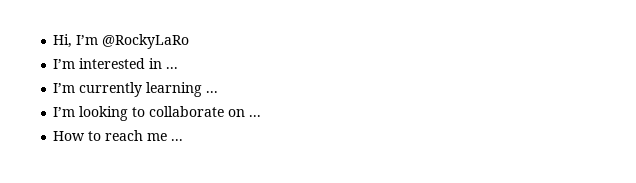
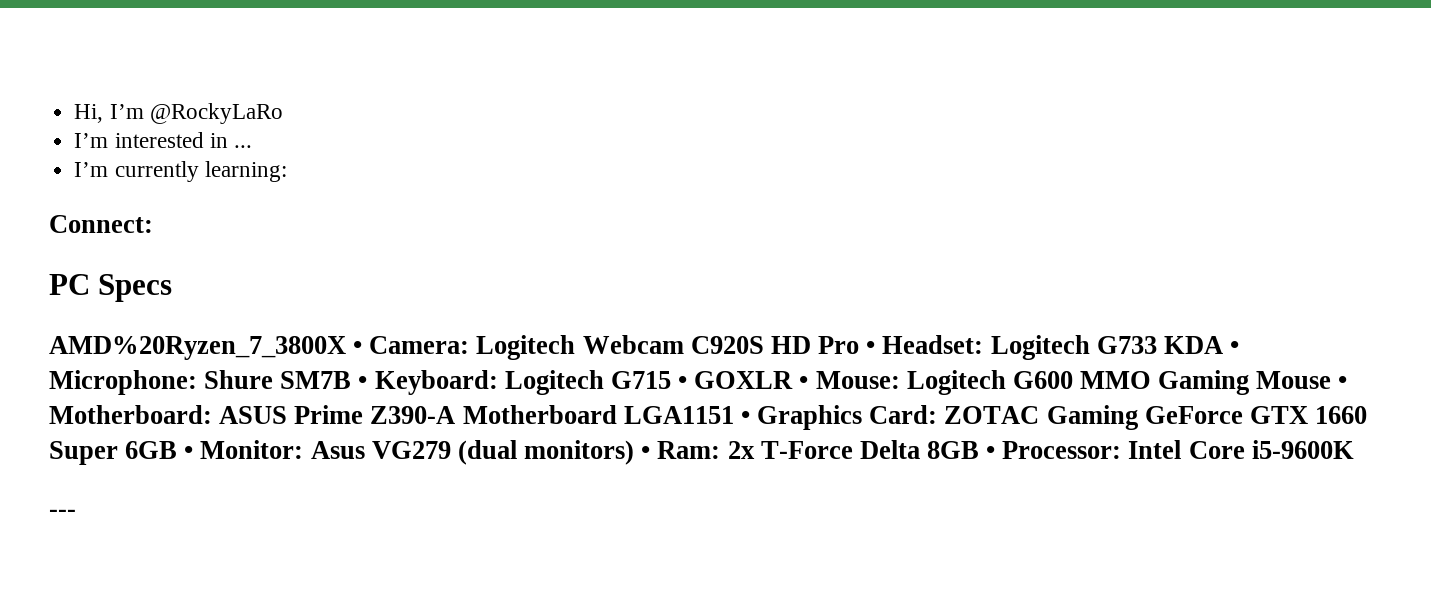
- I’m currently learning ...
- I’m looking to collaborate on ...
- How to reach me ...
+ I’m currently learning:
+ Connect:
+ PC Specs
+ AMD%20Ryzen_7_3800X • Camera: Logitech Webcam C920S HD Pro • Headset: Logitech G733 KDA • Microphone: Shure SM7B • Keyboard: Logitech G715 • GOXLR • Mouse: Logitech G600 MMO Gaming Mouse • Motherboard: ASUS Prime Z390-A Motherboard LGA1151 • Graphics Card: ZOTAC Gaming GeForce GTX 1660 Super 6GB • Monitor: Asus VG279 (dual monitors) • Ram: 2x T-Force Delta 8GB • Processor: Intel Core i5-9600K
+ ---

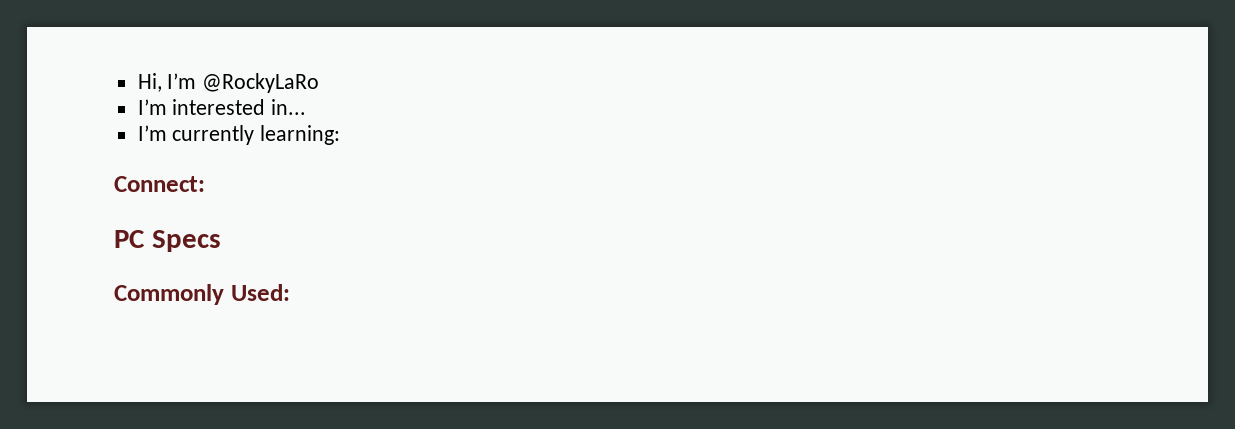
- I’m interested in ...
+ I’m interested in...
- AMD%20Ryzen_7_3800X • Camera: Logitech Webcam C920S HD Pro • Headset: Logitech G733 KDA • Microphone: Shure SM7B • Keyboard: Logitech G715 • GOXLR • Mouse: Logitech G600 MMO Gaming Mouse • Motherboard: ASUS Prime Z390-A Motherboard LGA1151 • Graphics Card: ZOTAC Gaming GeForce GTX 1660 Super 6GB • Monitor: Asus VG279 (dual monitors) • Ram: 2x T-Force Delta 8GB • Processor: Intel Core i5-9600K
- ---
+ Commonly Used:

